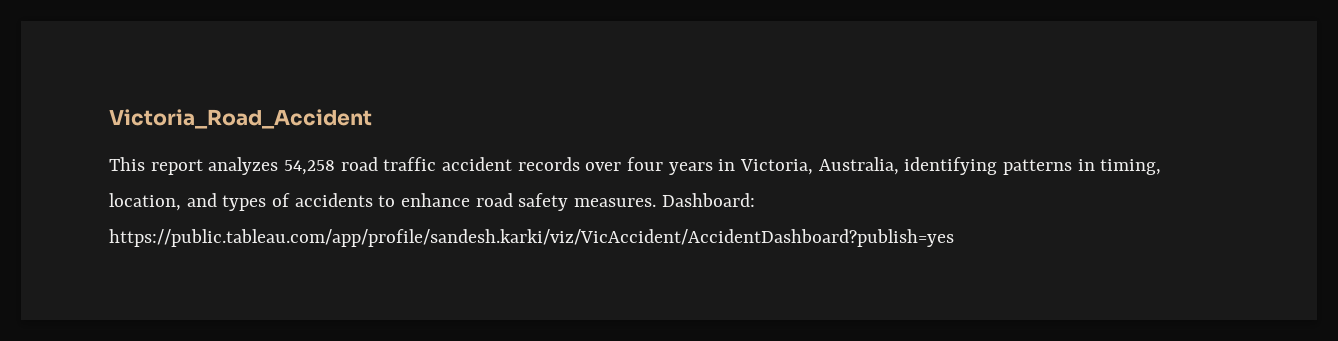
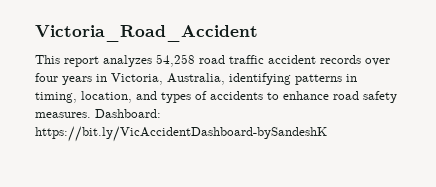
- Dashboard: https://public.tableau.com/app/profile/sandesh.karki/viz/VicAccident/AccidentDashboard?publish=yes
+ Dashboard: https://bit.ly/VicAccidentDashboard-bySandeshK

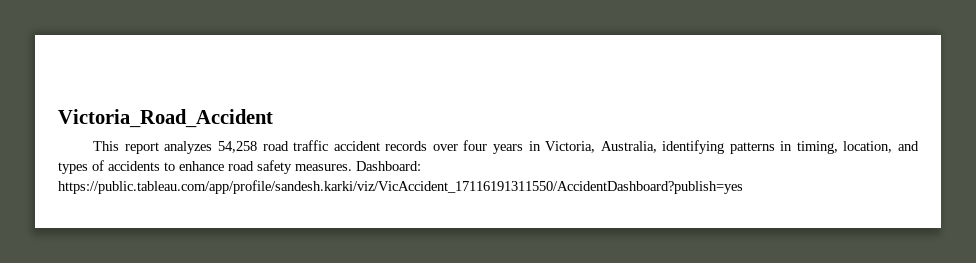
- Dashboard: https://bit.ly/VicAccidentDashboard-bySandeshK
+ Dashboard: https://public.tableau.com/app/profile/sandesh.karki/viz/VicAccident_17116191311550/AccidentDashboard?publish=yes

